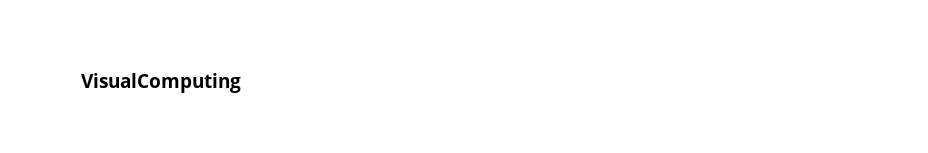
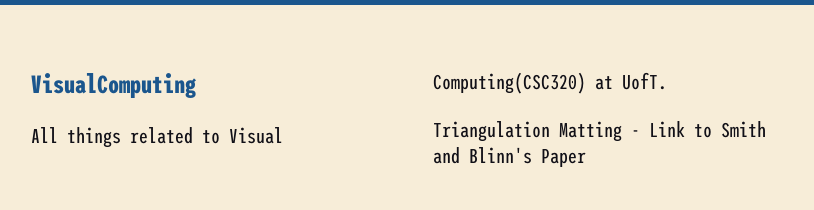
+ All things related to Visual Computing(CSC320) at UofT.
+ Triangulation Matting - Link to Smith and Blinn's Paper

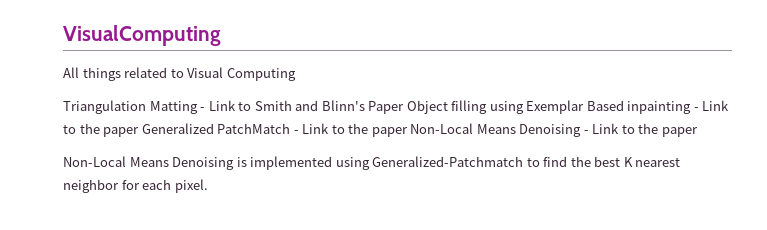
- All things related to Visual Computing(CSC320) at UofT.
+ All things related to Visual Computing
- Triangulation Matting - Link to Smith and Blinn's Paper
+ Triangulation Matting - Link to Smith and Blinn's Paper Object filling using Exemplar Based inpainting - Link to the paper Generalized PatchMatch - Link to the paper Non-Local Means Denoising - Link to the paper
+ Non-Local Means Denoising is implemented using Generalized-Patchmatch to find the best K nearest neighbor for each pixel.

